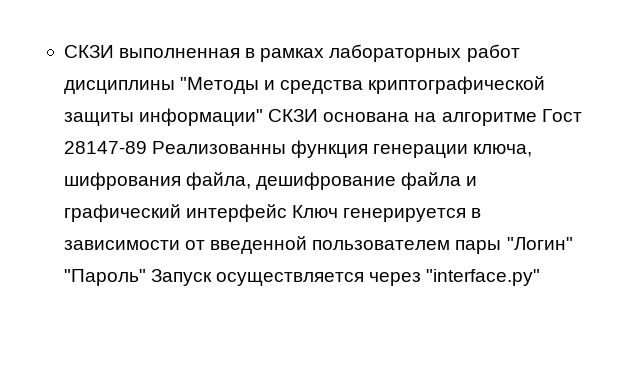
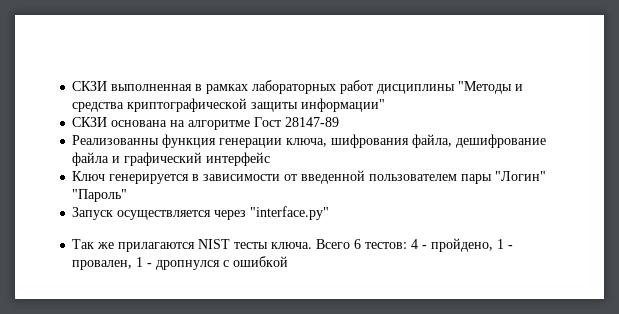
- СКЗИ выполненная в рамках лабораторных работ дисциплины "Методы и средства криптографической защиты информации" СКЗИ основана на алгоритме Гост 28147-89 Реализованны функция генерации ключа, шифрования файла, дешифрование файла и графический интерфейс Ключ генерируется в зависимости от введенной пользователем пары "Логин" "Пароль" Запуск осуществляется через "interface.py"
+ СКЗИ выполненная в рамках лабораторных работ дисциплины "Методы и средства криптографической защиты информации"
+ СКЗИ основана на алгоритме Гост 28147-89
+ Реализованны функция генерации ключа, шифрования файла, дешифрование файла и графический интерфейс
+ Ключ генерируется в зависимости от введенной пользователем пары "Логин" "Пароль"
+ Запуск осуществляется через "interface.py"
+ Так же прилагаются NIST тесты ключа. Всего 6 тестов: 4 - пройдено, 1 - провален, 1 - дропнулся с ошибкой

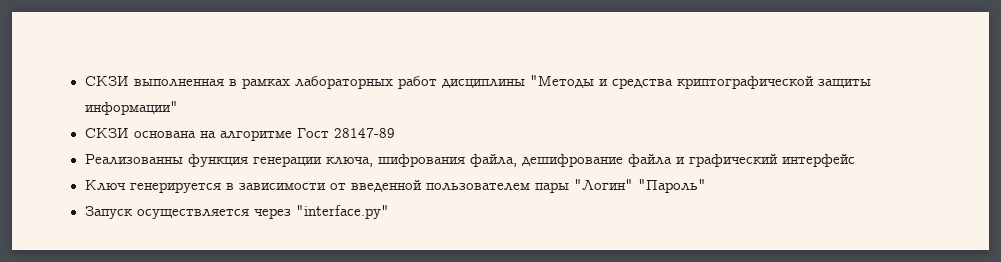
- Так же прилагаются NIST тесты ключа. Всего 6 тестов: 4 - пройдено, 1 - провален, 1 - дропнулся с ошибкой

